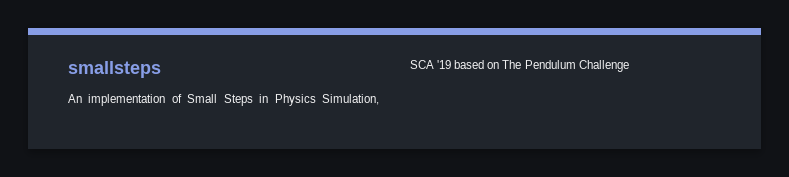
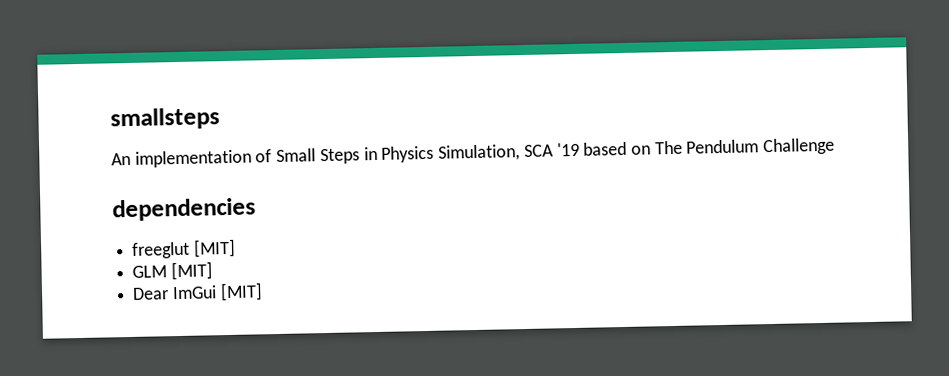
+ dependencies
+ freeglut [MIT]
+ GLM [MIT]
+ Dear ImGui [MIT]

